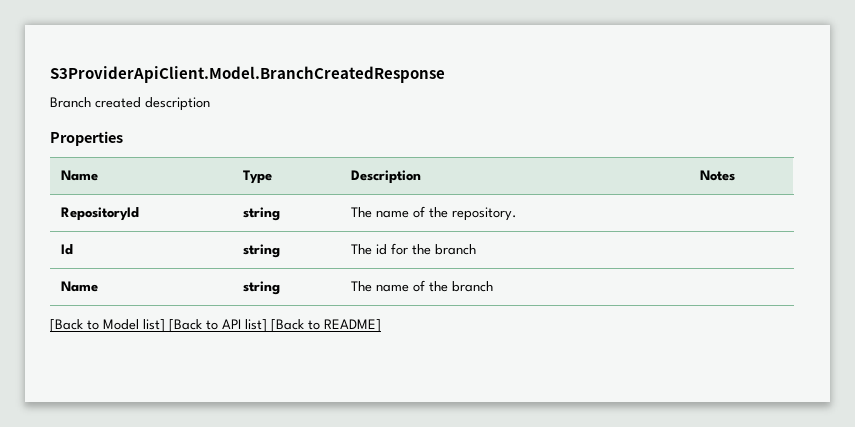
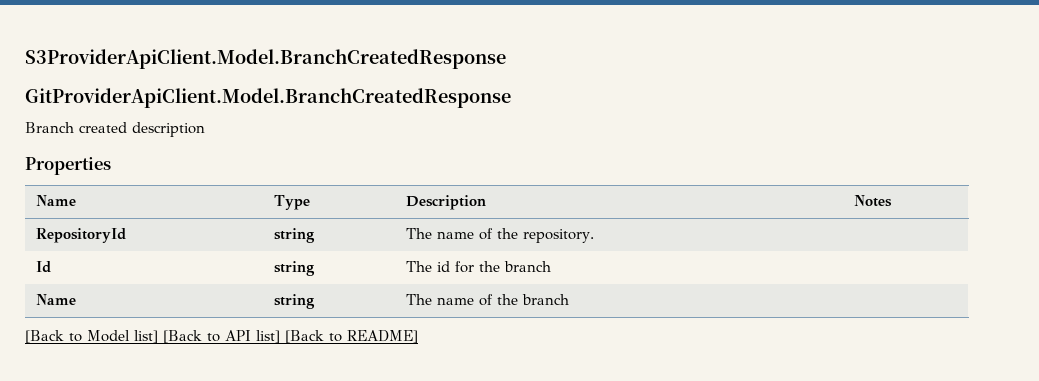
+ GitProviderApiClient.Model.BranchCreatedResponse

